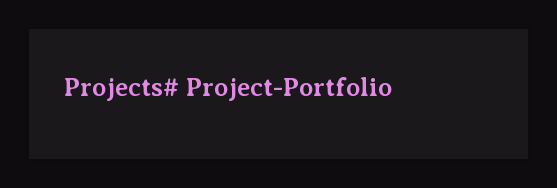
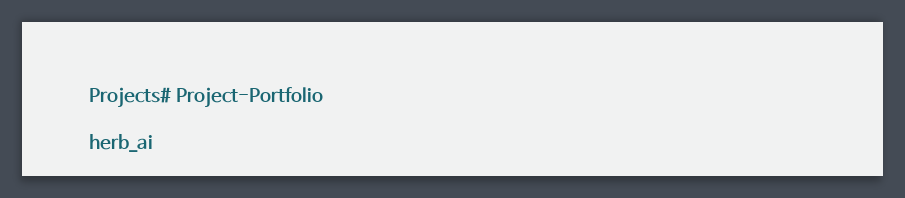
+ herb_ai

